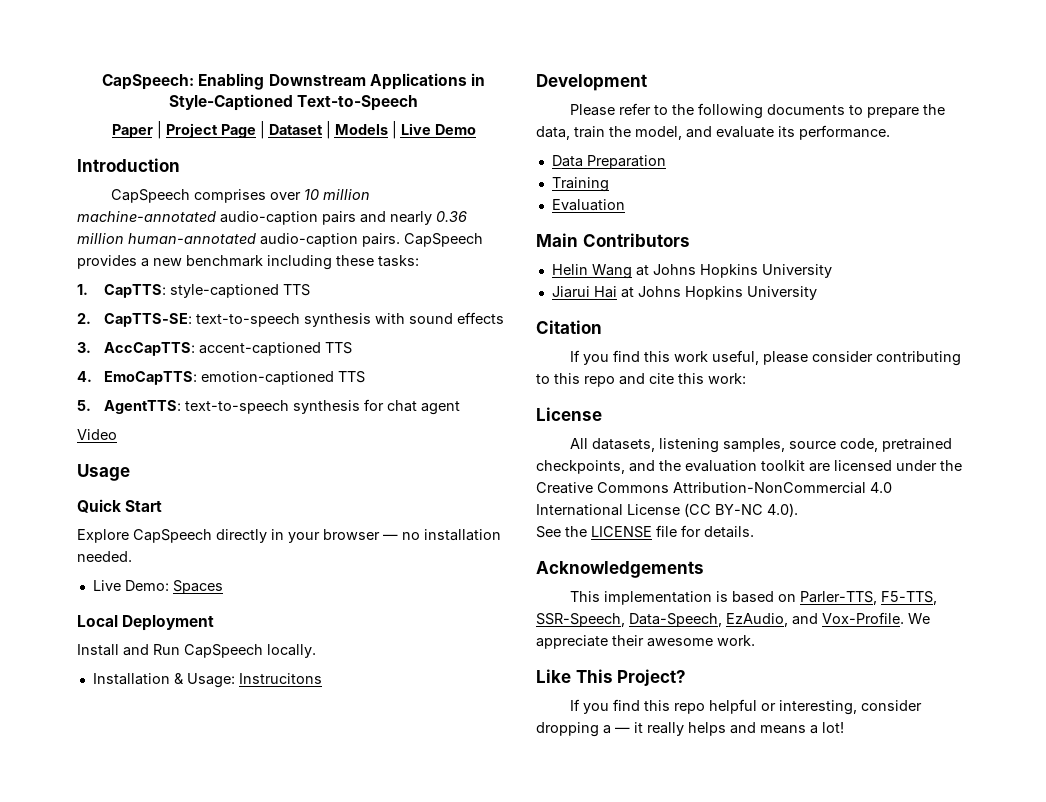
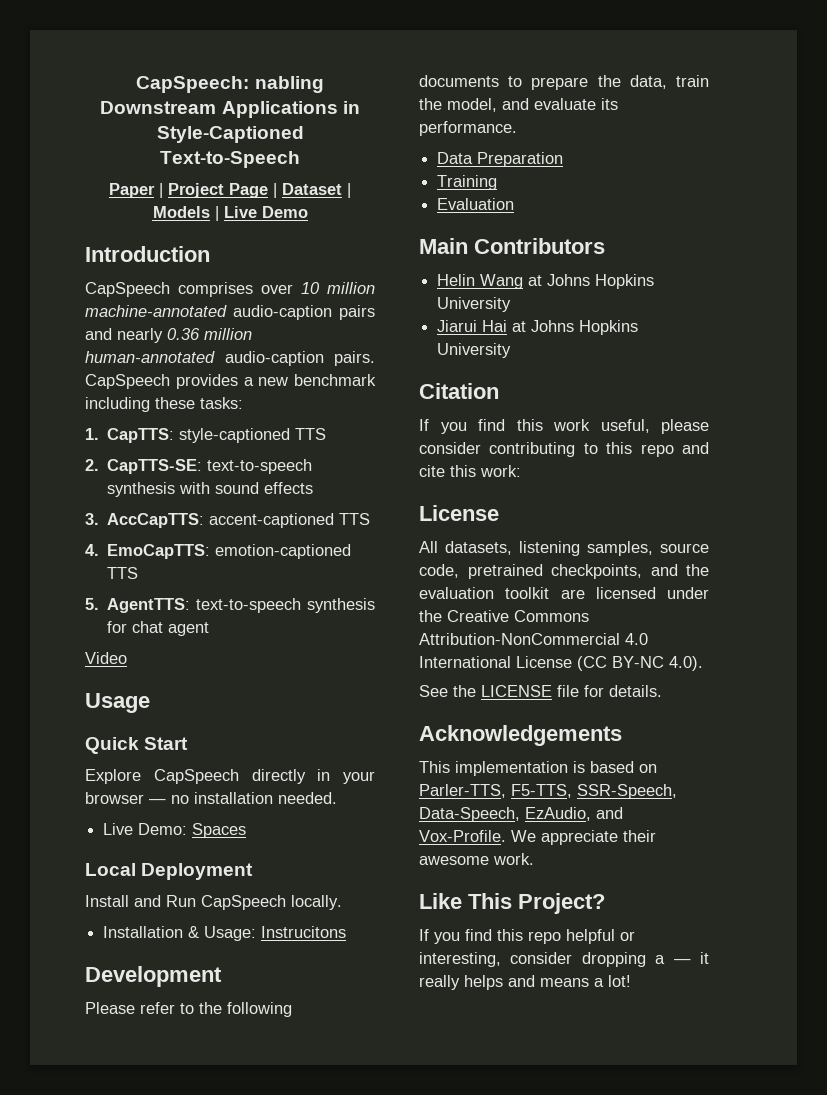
- CapSpeech: Enabling Downstream Applications in Style-Captioned Text-to-Speech
+ CapSpeech: nabling Downstream Applications in Style-Captioned Text-to-Speech

